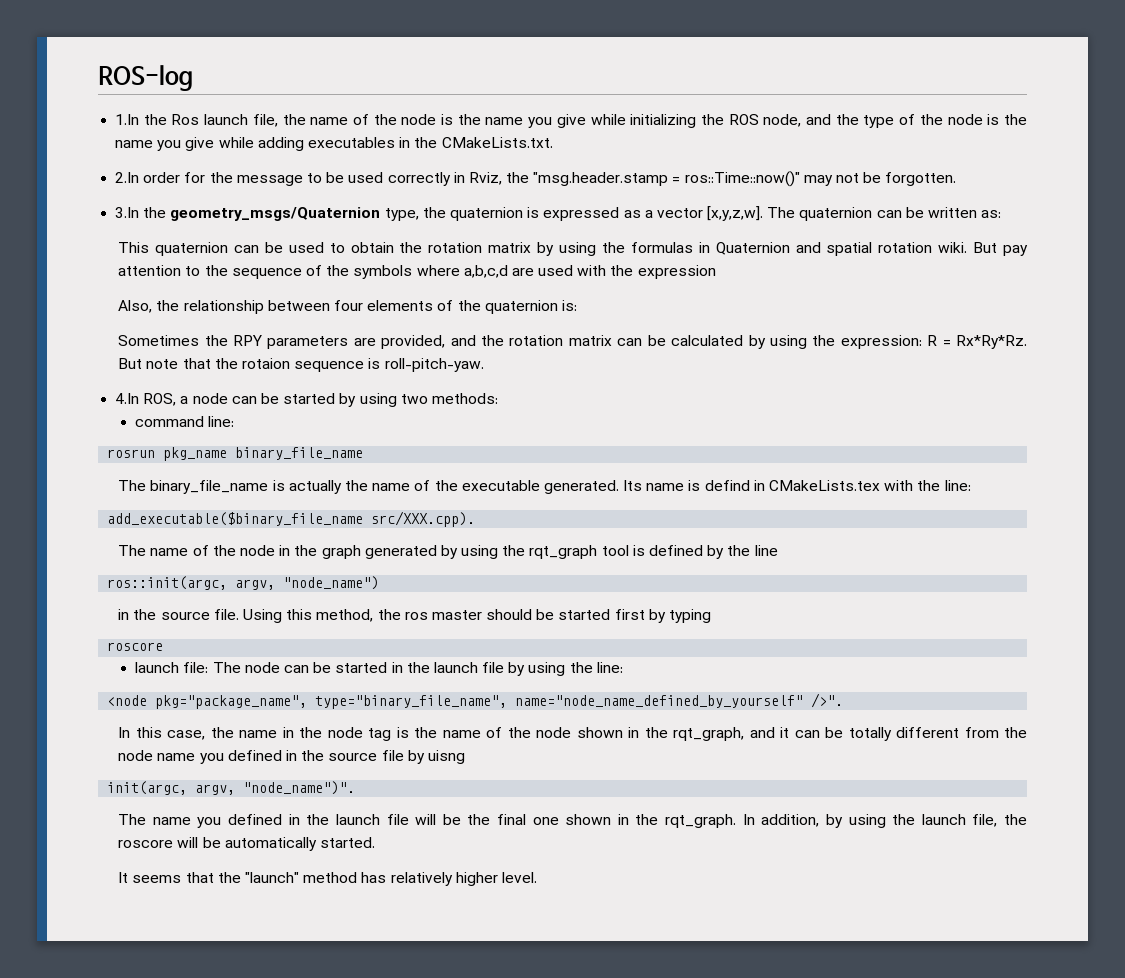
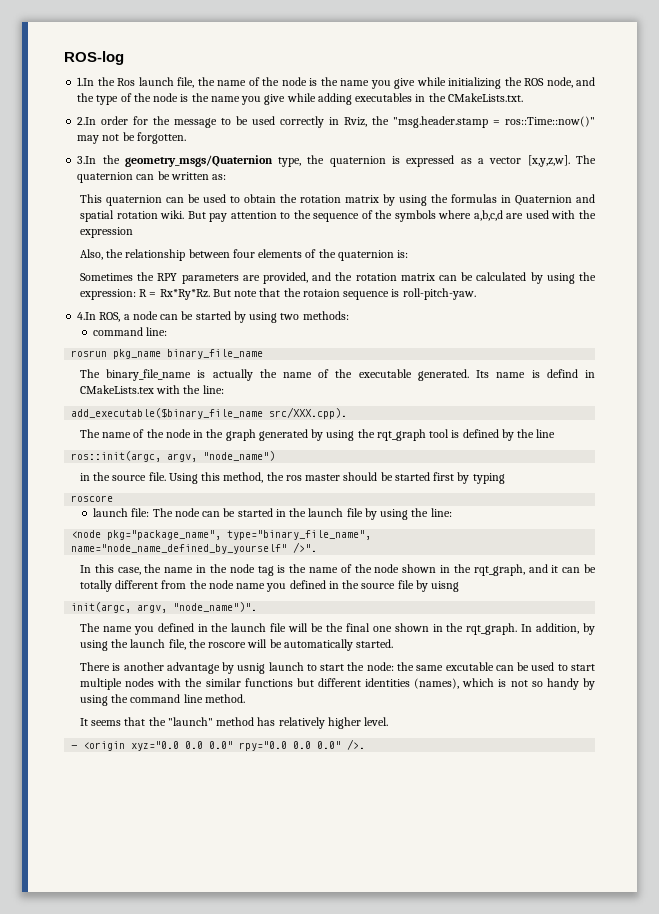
+ There is another advantage by usnig launch to start the node: the same excutable can be used to start multiple nodes with the similar functions but different identities (names), which is not so handy by using the command line method.
+ - <origin xyz="0.0 0.0 0.0" rpy="0.0 0.0 0.0" />.

